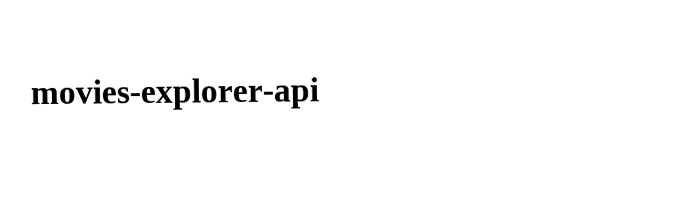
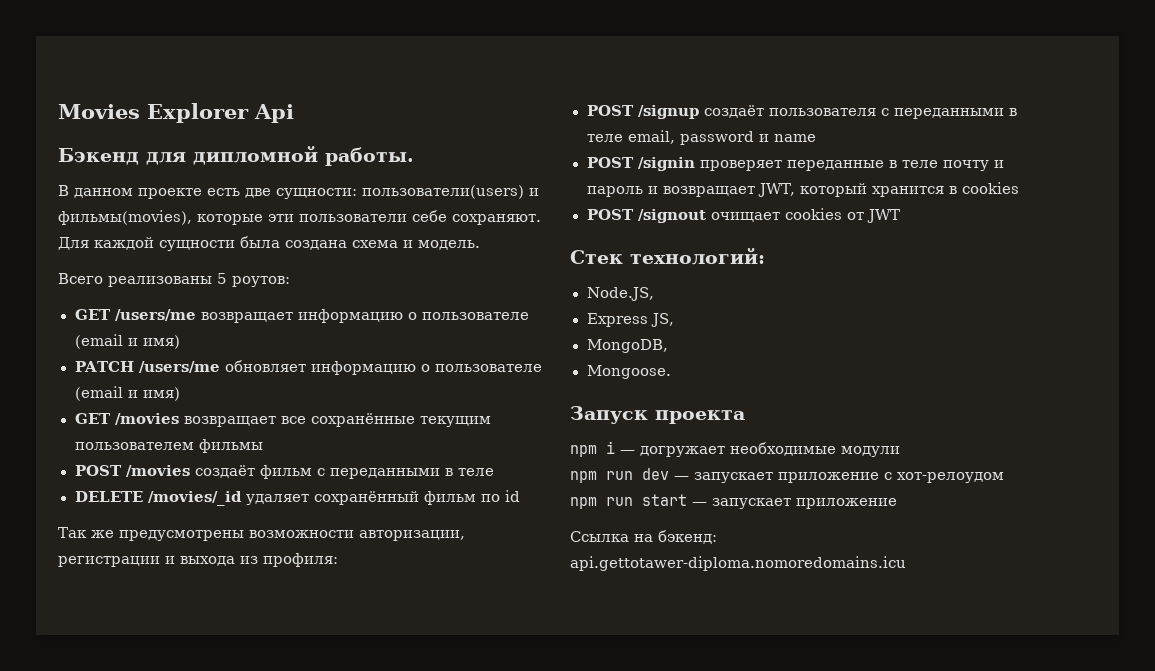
- movies-explorer-api
+ Movies Explorer Api
+ Бэкенд для дипломной работы.
+ В данном проекте есть две сущности: пользователи(users) и фильмы(movies), которые эти пользователи себе сохраняют. Для каждой сущности была создана схема и модель.
+ Всего реализованы 5 роутов:
+ GET /users/me возвращает информацию о пользователе (email и имя)
+ PATCH /users/me обновляет информацию о пользователе (email и имя)
+ GET /movies возвращает все сохранённые текущим пользователем фильмы
+ POST /movies создаёт фильм с переданными в теле
+ DELETE /movies/_id удаляет сохранённый фильм по id
+ Так же предусмотрены возможности авторизации, регистрации и выхода из профиля:
+ POST /signup создаёт пользователя с переданными в теле email, password и name
+ POST /signin проверяет переданные в теле почту и пароль и возвращает JWT, который хранится в cookies
+ POST /signout очищает cookies от JWT
+ Стек технологий:
+ Node.JS,
+ Express JS,
+ MongoDB,
+ Mongoose.
+ Запуск проекта
+ npm i — догружает необходимые модули
+ npm run dev — запускает приложение с хот-релоудом
+ npm run start — запускает приложение
+ Ссылка на бэкенд: api.gettotawer-diploma.nomoredomains.icu

